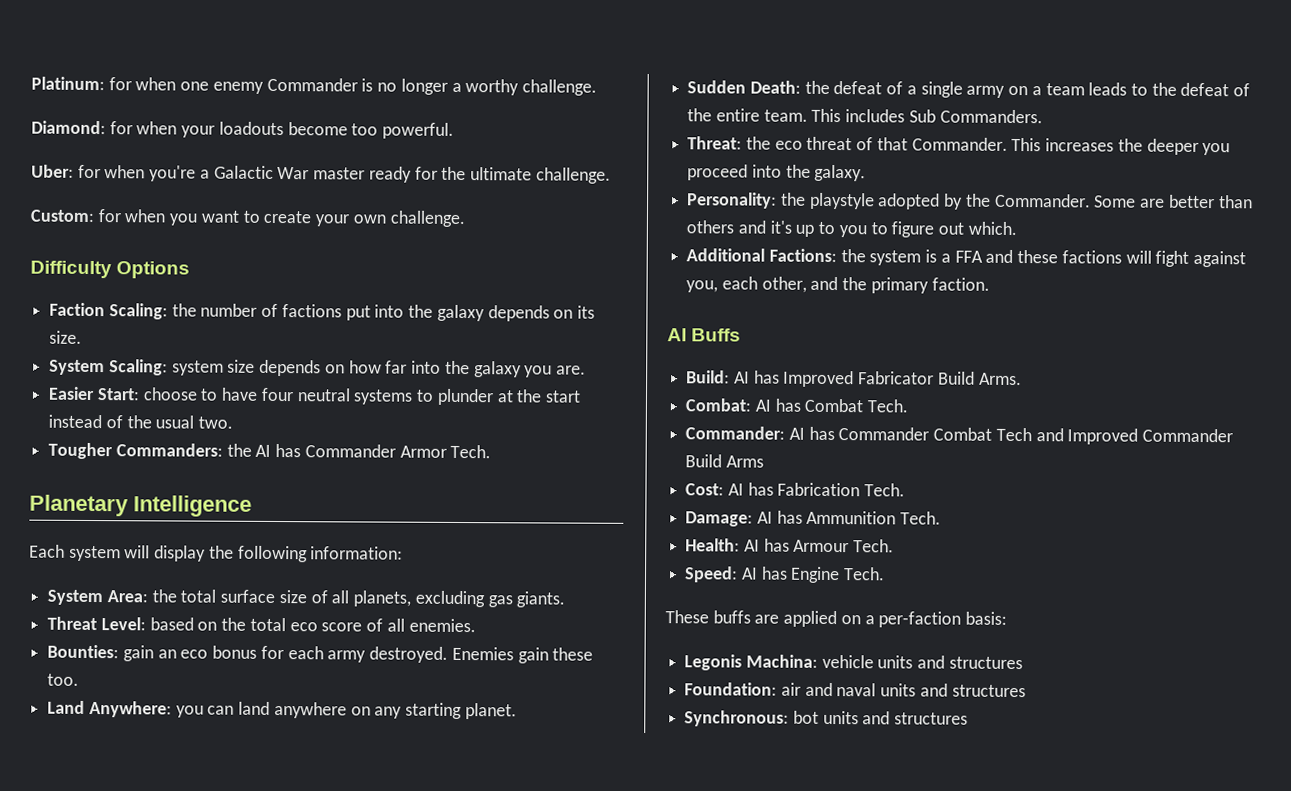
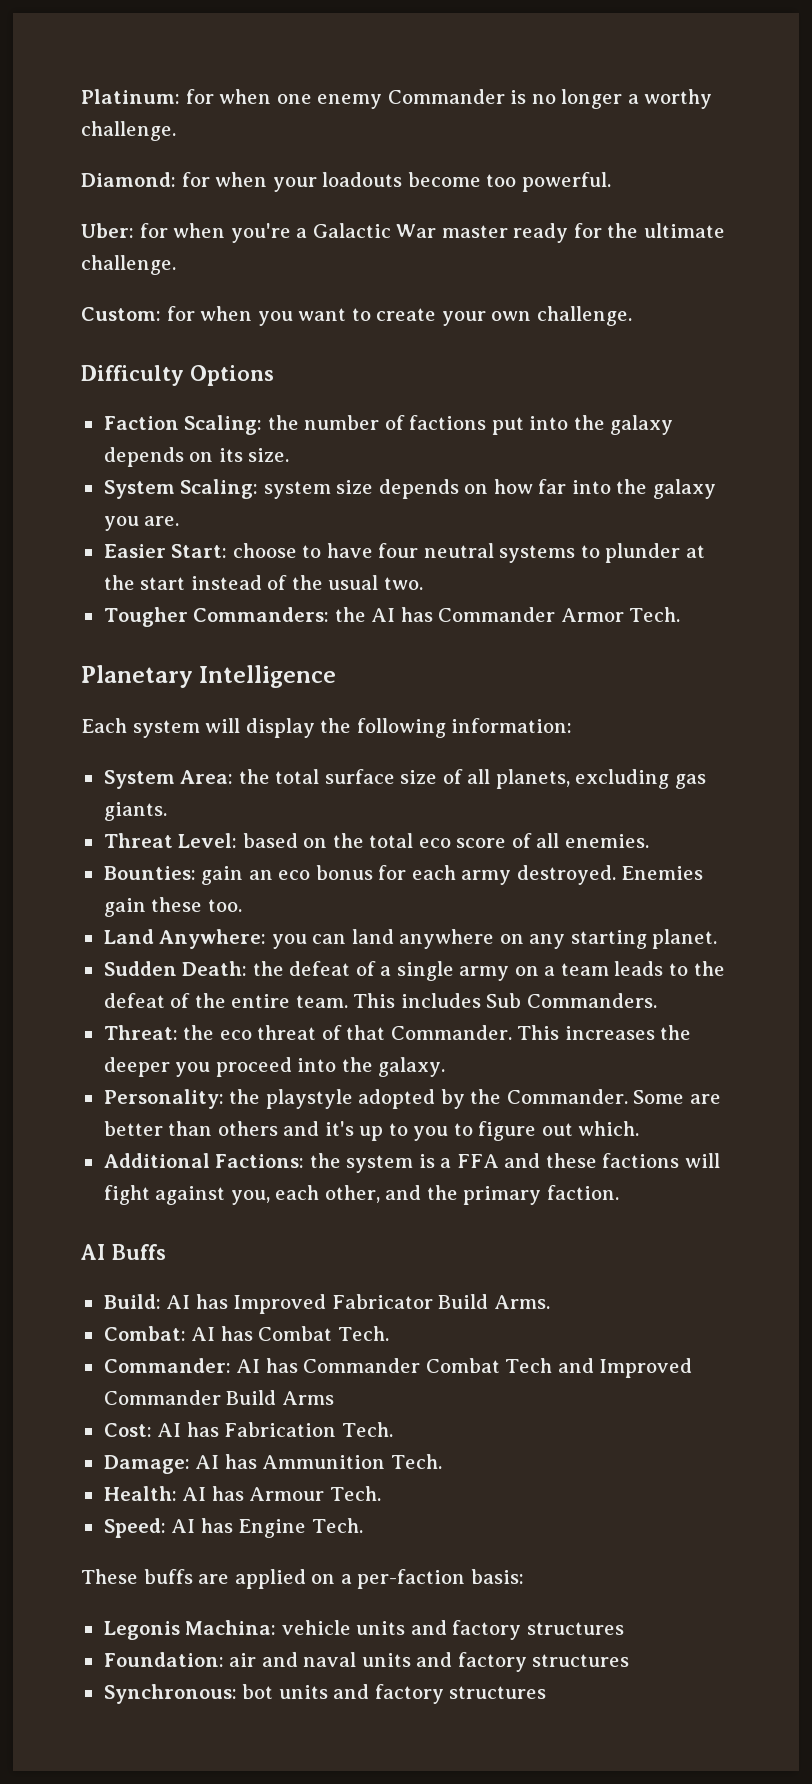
- Legonis Machina: vehicle units and structures
+ Legonis Machina: vehicle units and factory structures
- Foundation: air and naval units and structures
+ Foundation: air and naval units and factory structures
- Synchronous: bot units and structures
+ Synchronous: bot units and factory structures

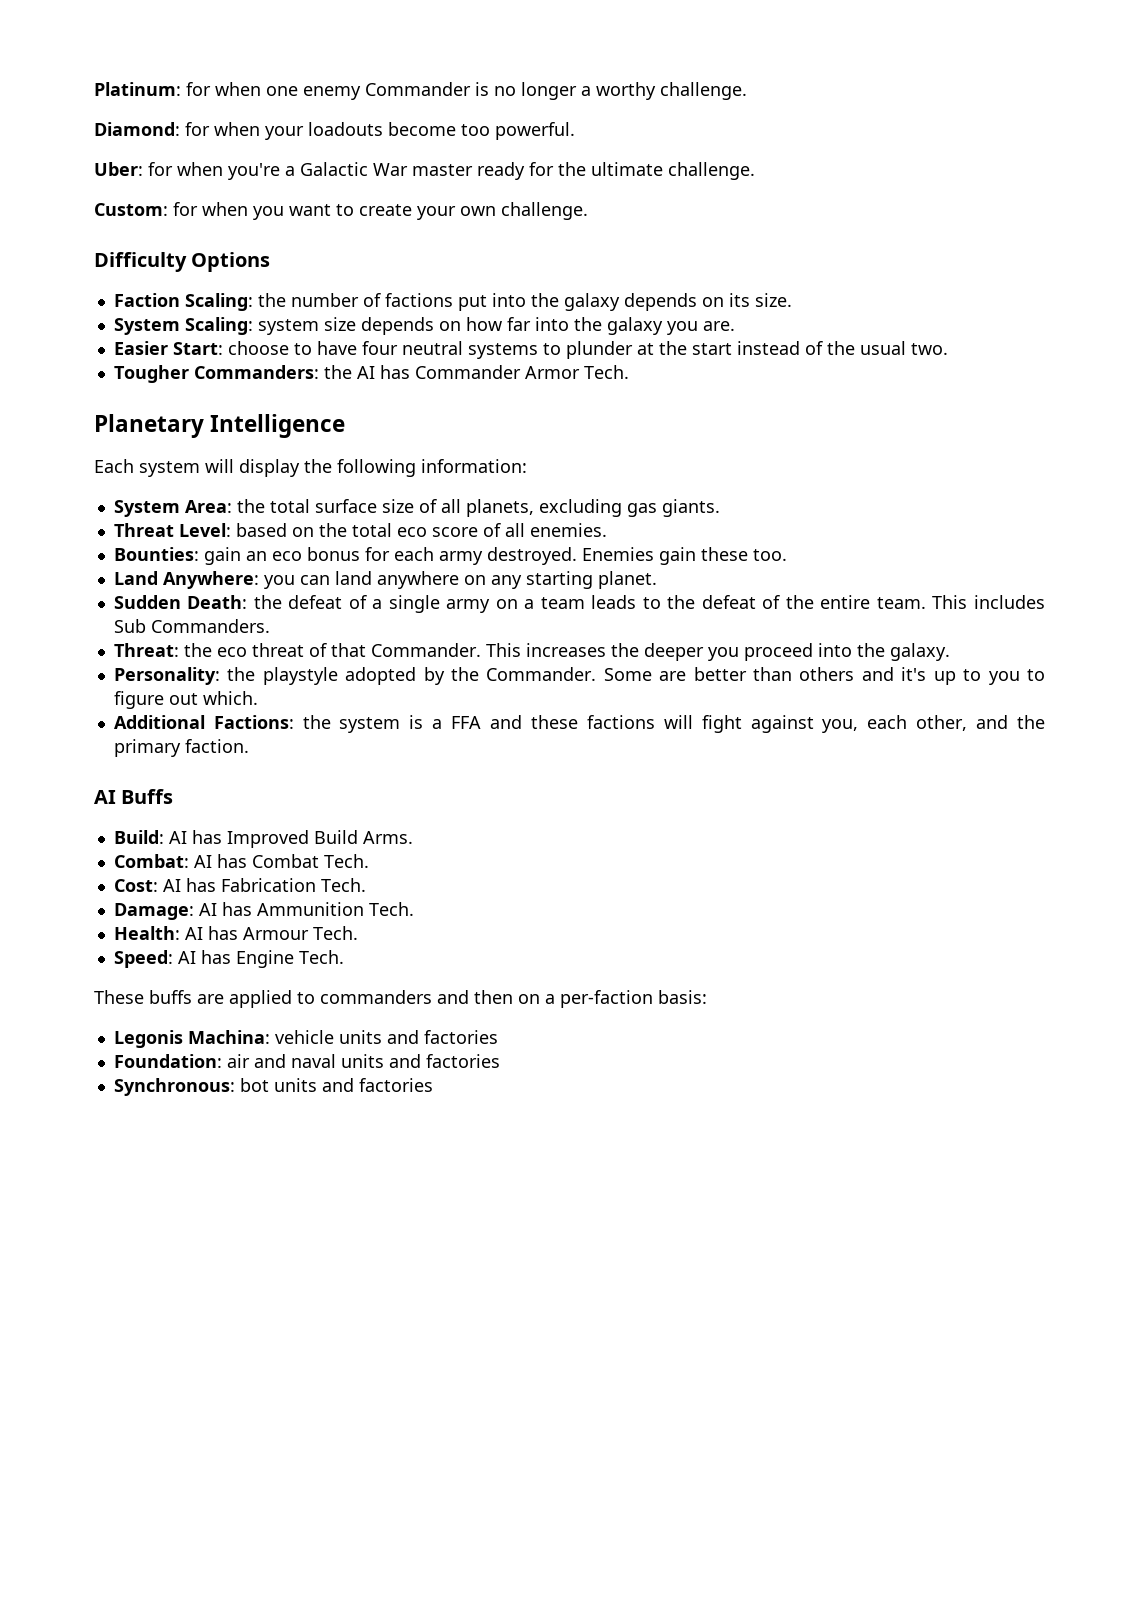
- Build: AI has Improved Fabricator Build Arms.
+ Build: AI has Improved Build Arms.
- Commander: AI has Commander Combat Tech and Improved Commander Build Arms
- These buffs are applied on a per-faction basis:
+ These buffs are applied to commanders and then on a per-faction basis:
- Legonis Machina: vehicle units and factory structures
+ Legonis Machina: vehicle units and factories
- Foundation: air and naval units and factory structures
+ Foundation: air and naval units and factories
- Synchronous: bot units and factory structures
+ Synchronous: bot units and factories

